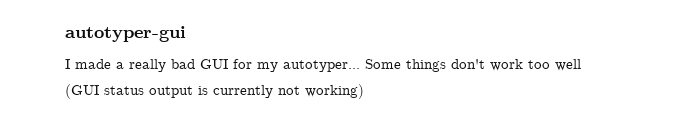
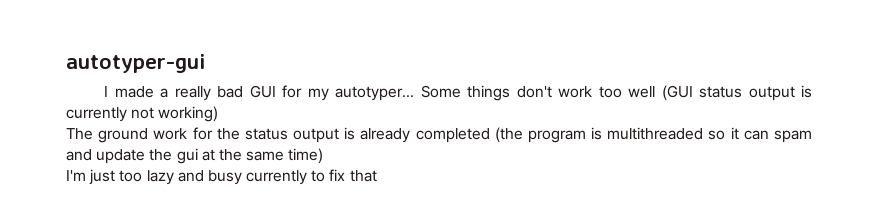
+ The ground work for the status output is already completed (the program is multithreaded so it can spam and update the gui at the same time)
+ I'm just too lazy and busy currently to fix that

